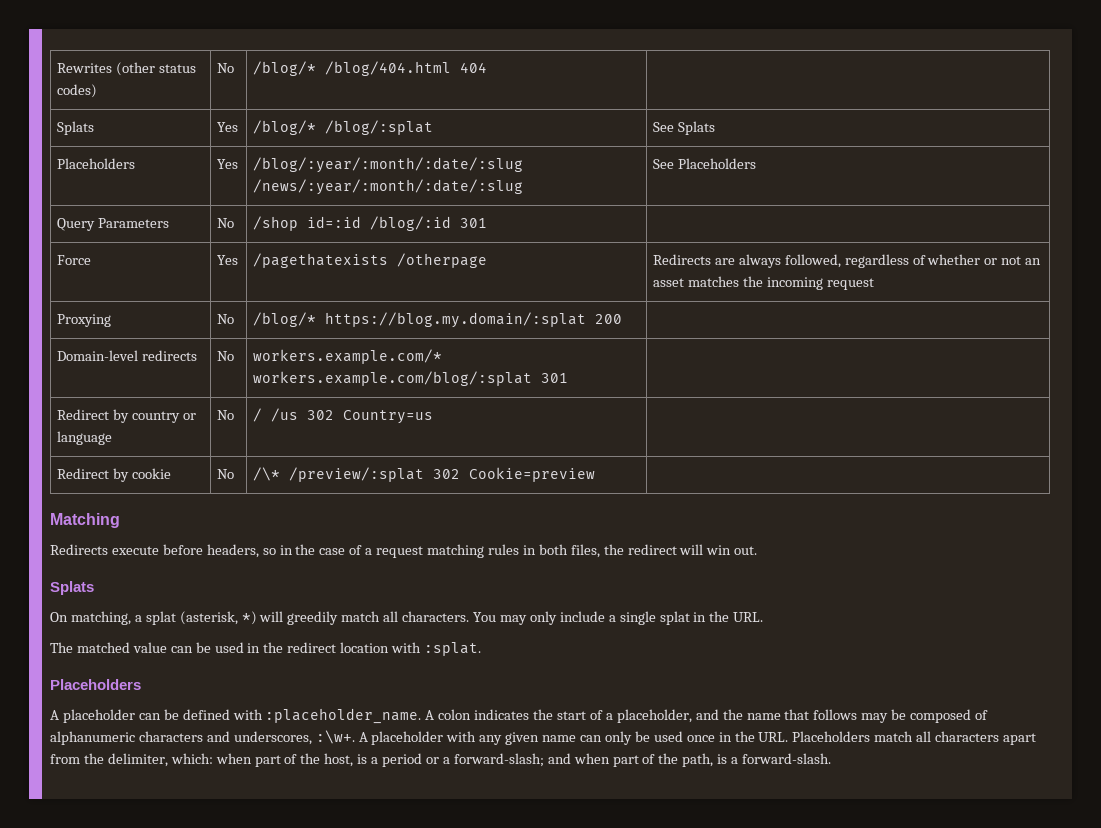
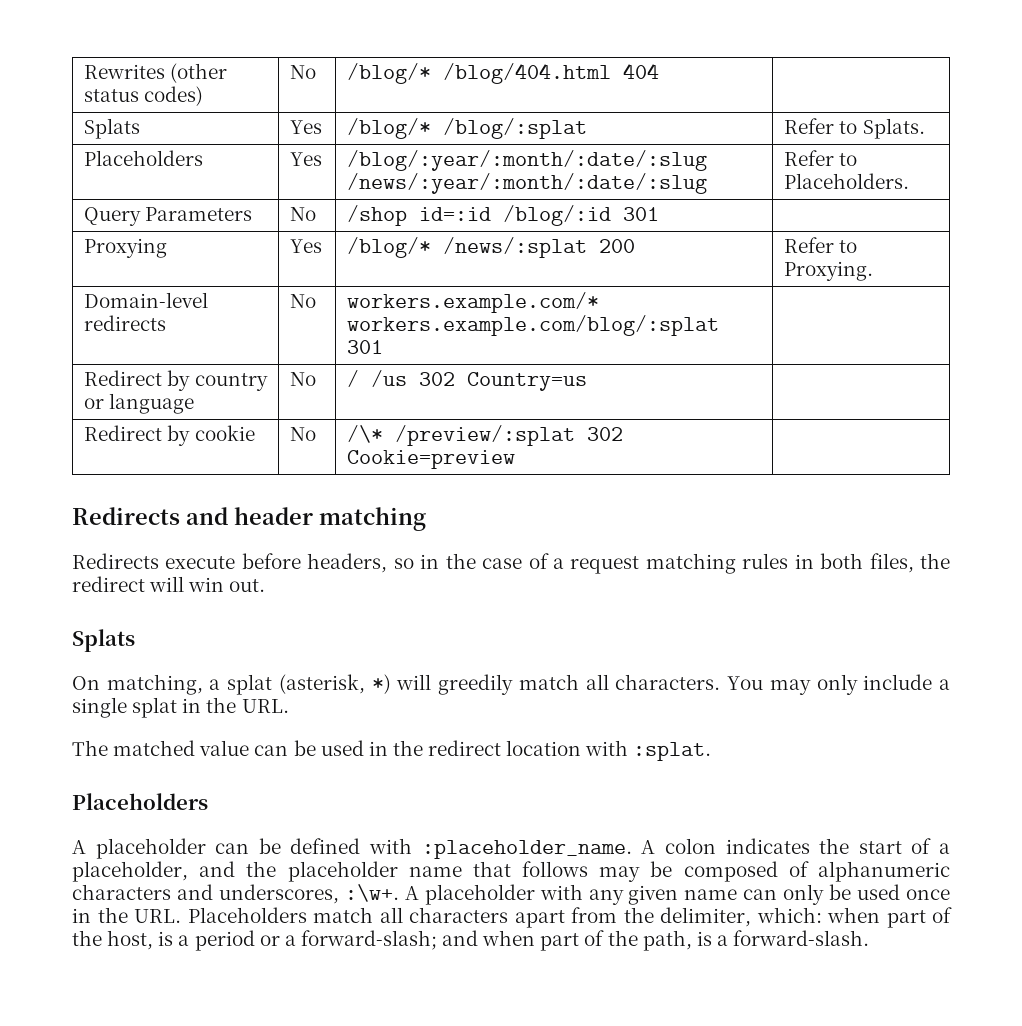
- Splats | Yes | /blog/* /blog/:splat | See Splats
+ Splats | Yes | /blog/* /blog/:splat | Refer to Splats.
- Placeholders | Yes | /blog/:year/:month/:date/:slug /news/:year/:month/:date/:slug | See Placeholders
+ Placeholders | Yes | /blog/:year/:month/:date/:slug /news/:year/:month/:date/:slug | Refer to Placeholders.
- Force | Yes | /pagethatexists /otherpage | Redirects are always followed, regardless of whether or not an asset matches the incoming request
- Proxying | No | /blog/* https://blog.my.domain/:splat 200 |
+ Proxying | Yes | /blog/* /news/:splat 200 | Refer to Proxying.
- Matching
+ Redirects and header matching
- A colon indicates the start of a placeholder, and the name that follows may be composed of alphanumeric characters and underscores, :\w+.
+ A colon indicates the start of a placeholder, and the placeholder name that follows may be composed of alphanumeric characters and underscores, :\w+.

